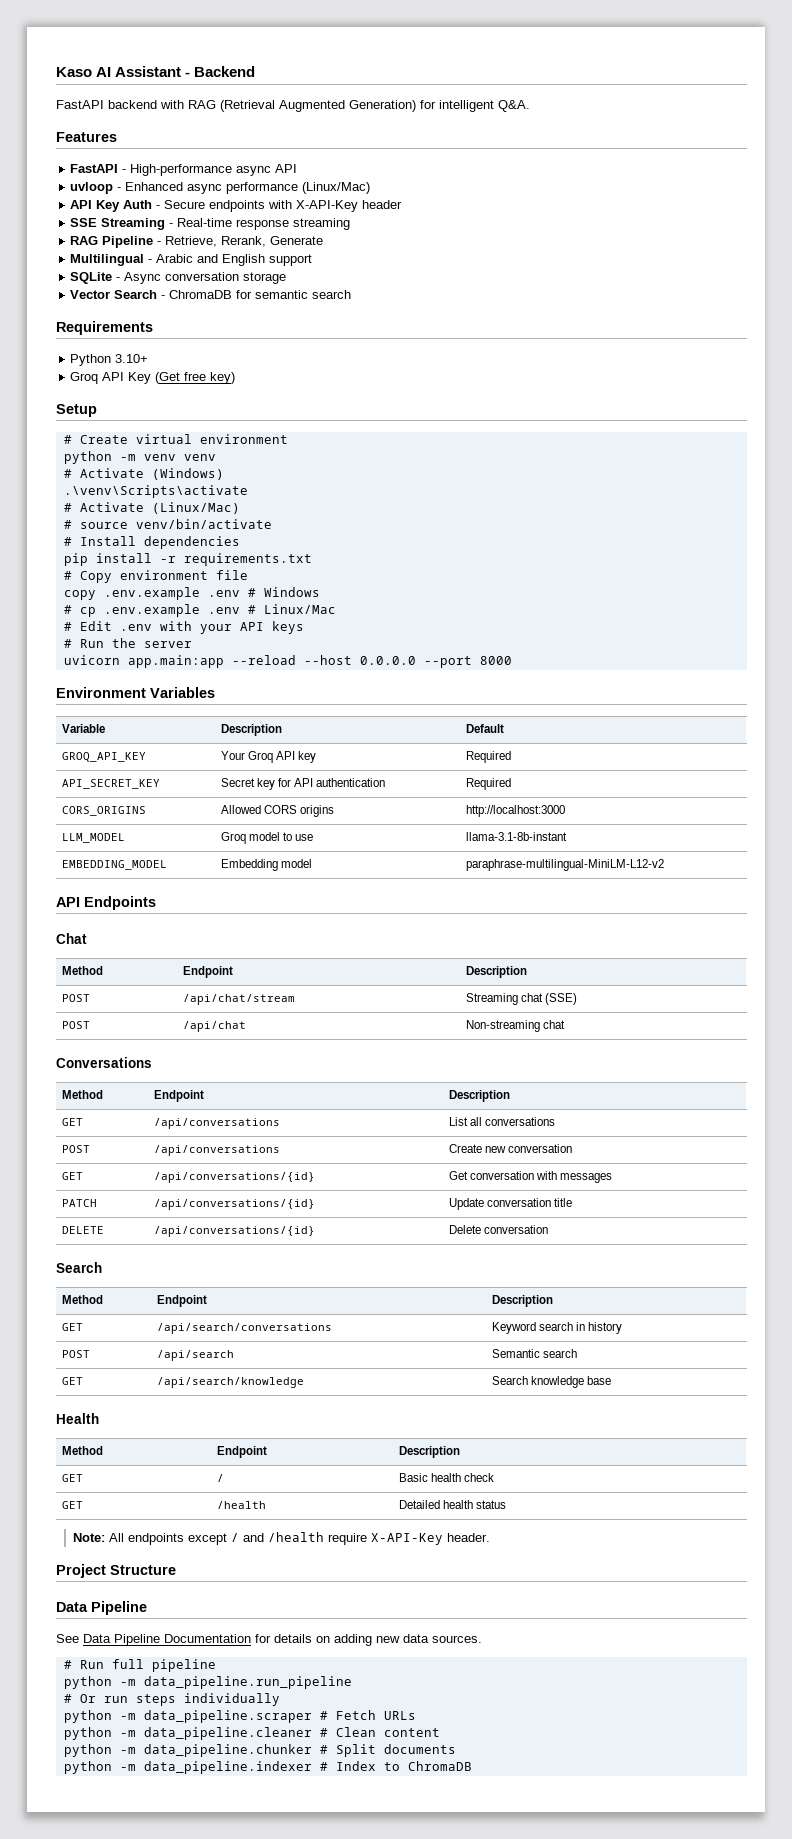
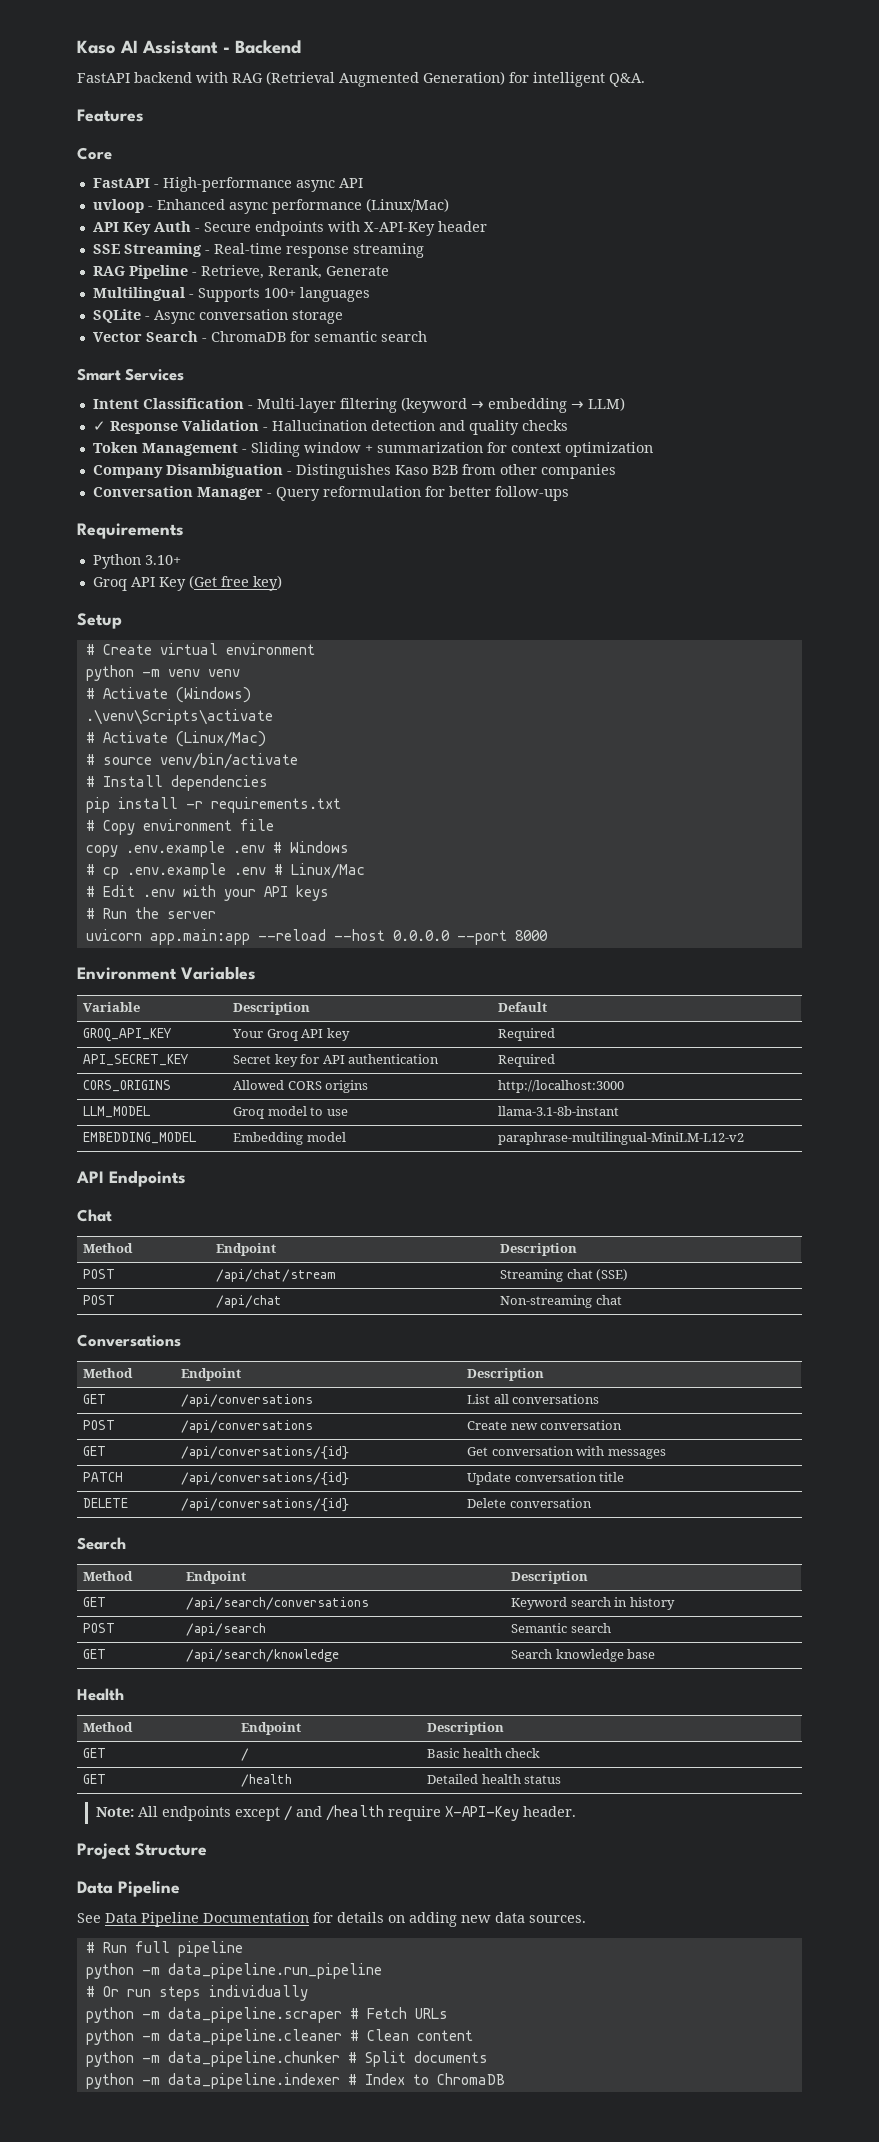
+ Core
- Multilingual - Arabic and English support
+ Multilingual - Supports 100+ languages
+ Smart Services
+ Intent Classification - Multi-layer filtering (keyword → embedding → LLM)
+ ✓ Response Validation - Hallucination detection and quality checks
+ Token Management - Sliding window + summarization for context optimization
+ Company Disambiguation - Distinguishes Kaso B2B from other companies
+ Conversation Manager - Query reformulation for better follow-ups

